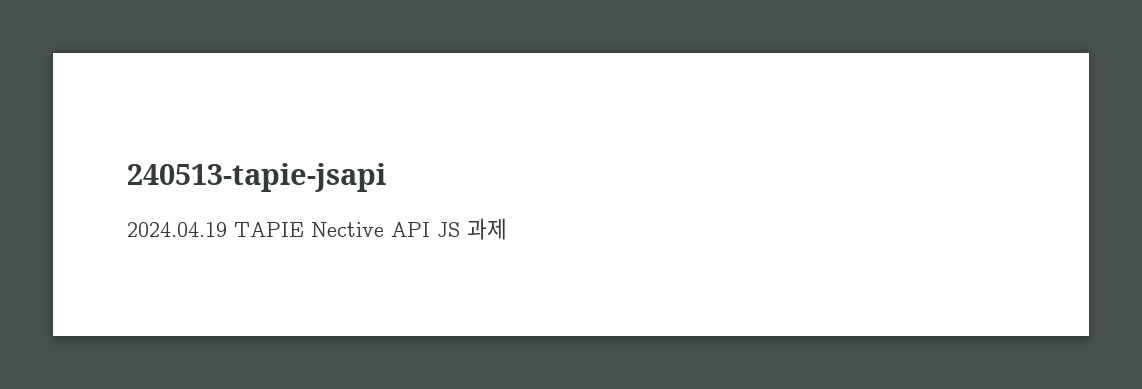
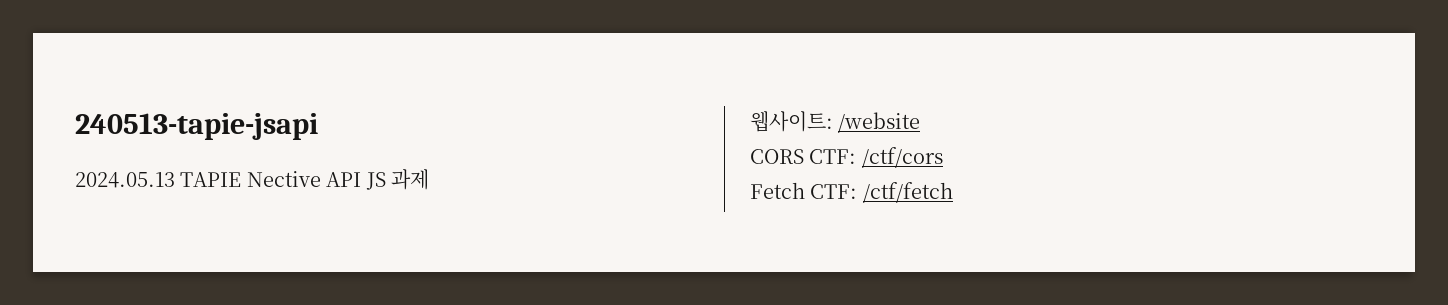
- 2024.04.19 TAPIE Nective API JS 과제
+ 2024.05.13 TAPIE Nective API JS 과제
+ 웹사이트: /website
+ CORS CTF: /ctf/cors
+ Fetch CTF: /ctf/fetch

